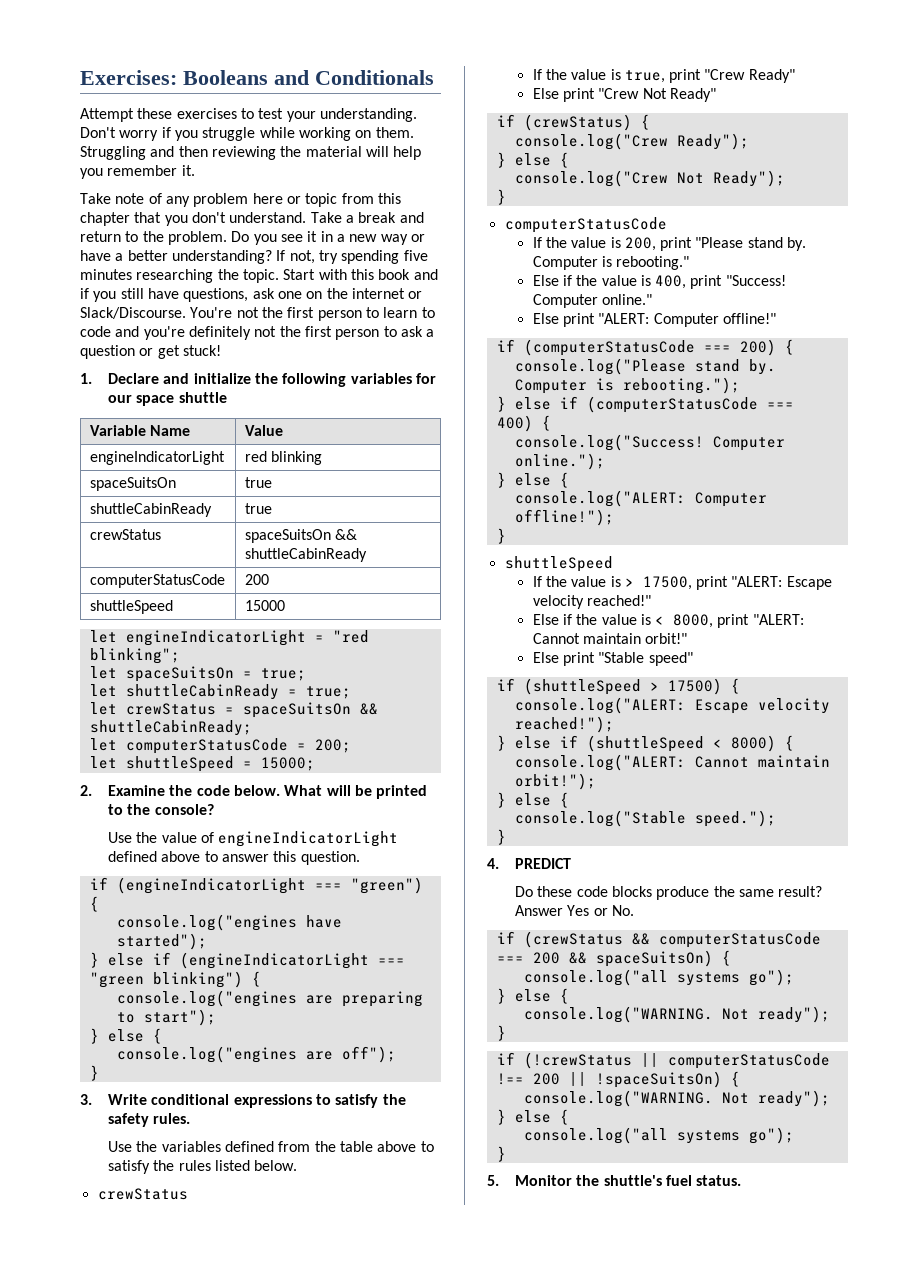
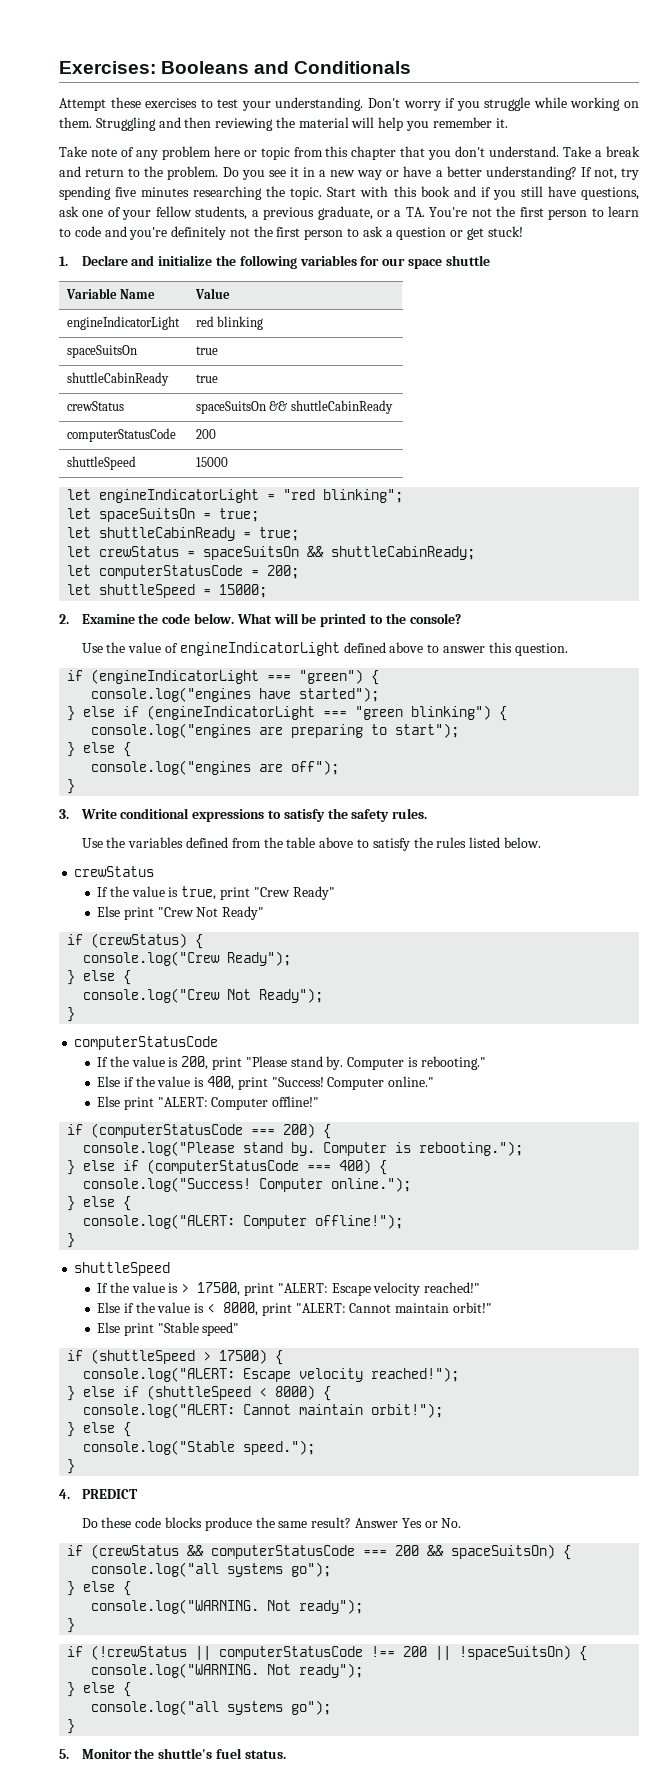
- Start with this book and if you still have questions, ask one on the internet or Slack/Discourse. You're not the first person to learn to code and you're definitely not the first person to ask a question or get stuck!
+ Start with this book and if you still have questions, ask one of your fellow students, a previous graduate, or a TA. You're not the first person to learn to code and you're definitely not the first person to ask a question or get stuck!

